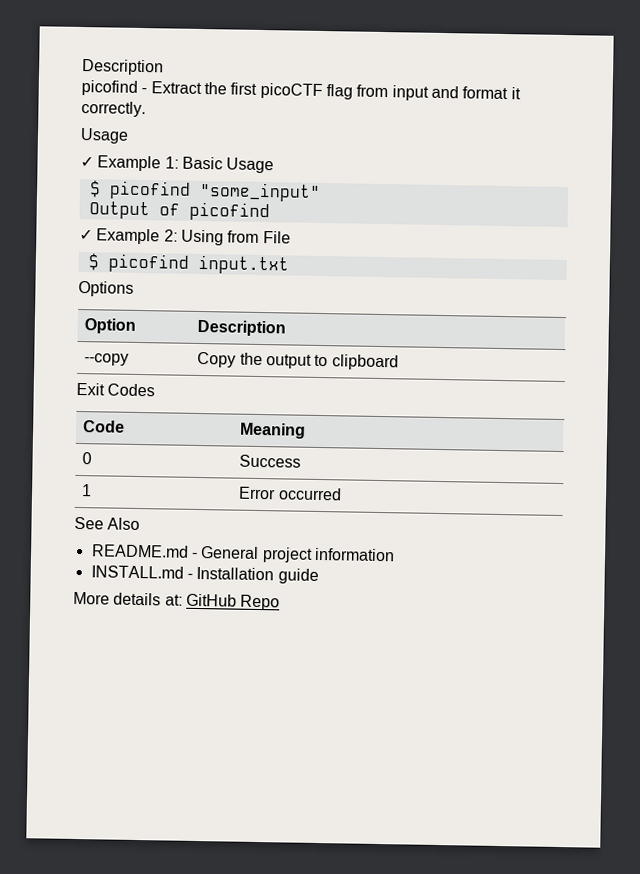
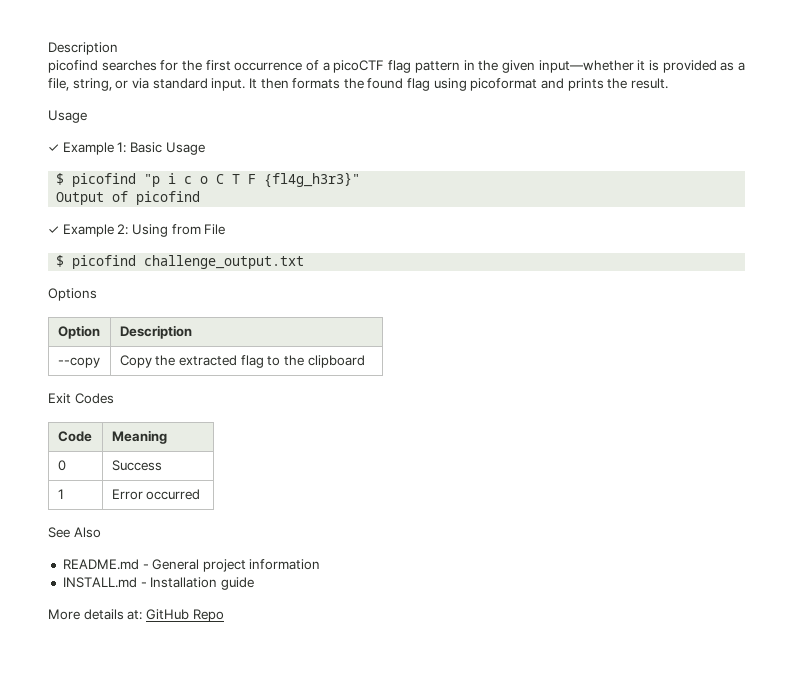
- picofind - Extract the first picoCTF flag from input and format it correctly.
+ picofind searches for the first occurrence of a picoCTF flag pattern in the given input—whether it is provided as a file, string, or via standard input. It then formats the found flag using picoformat and prints the result.
- $ picofind "some_input"
+ $ picofind "p i c o C T F {fl4g_h3r3}"
- $ picofind input.txt
+ $ picofind challenge_output.txt
- --copy | Copy the output to clipboard
+ --copy | Copy the extracted flag to the clipboard

